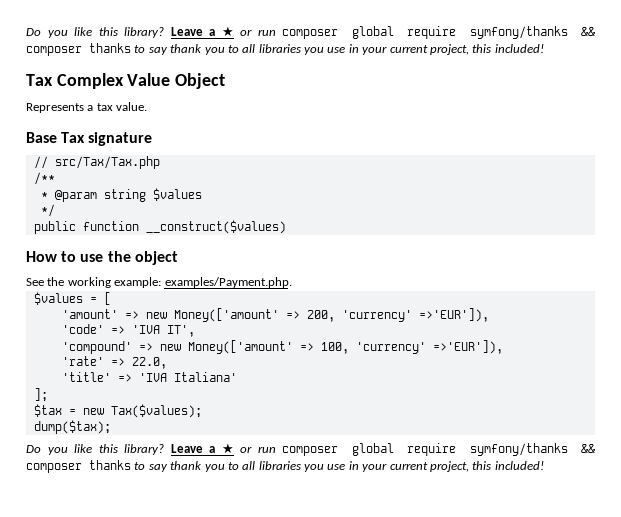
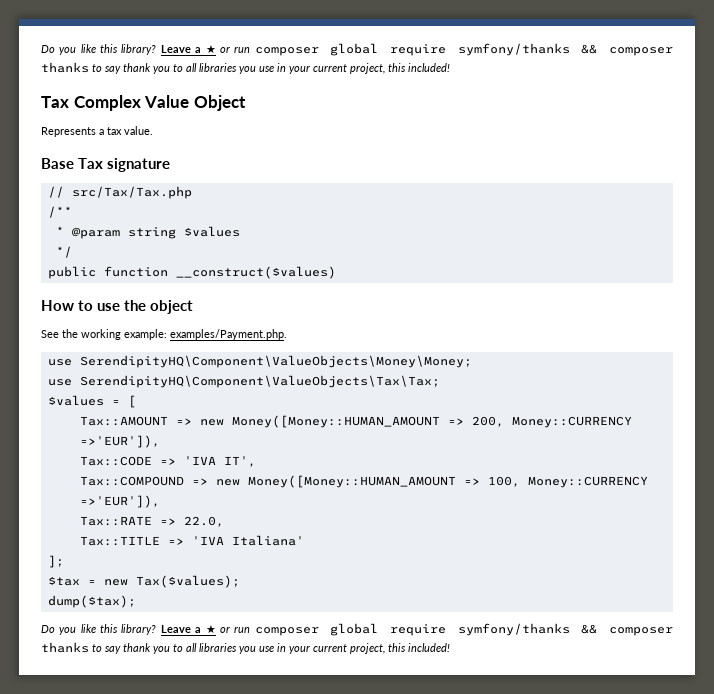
+ use SerendipityHQ\Component\ValueObjects\Money\Money;
+ use SerendipityHQ\Component\ValueObjects\Tax\Tax;
- 'amount' => new Money(['amount' => 200, 'currency' =>'EUR']),
- 'code' => 'IVA IT',
+ Tax::AMOUNT => new Money([Money::HUMAN_AMOUNT => 200, Money::CURRENCY =>'EUR']),
+ Tax::CODE => 'IVA IT',
- 'compound' => new Money(['amount' => 100, 'currency' =>'EUR']),
- 'rate' => 22.0,
+ Tax::COMPOUND => new Money([Money::HUMAN_AMOUNT => 100, Money::CURRENCY =>'EUR']),
+ Tax::RATE => 22.0,
- 'title' => 'IVA Italiana'
+ Tax::TITLE => 'IVA Italiana'

